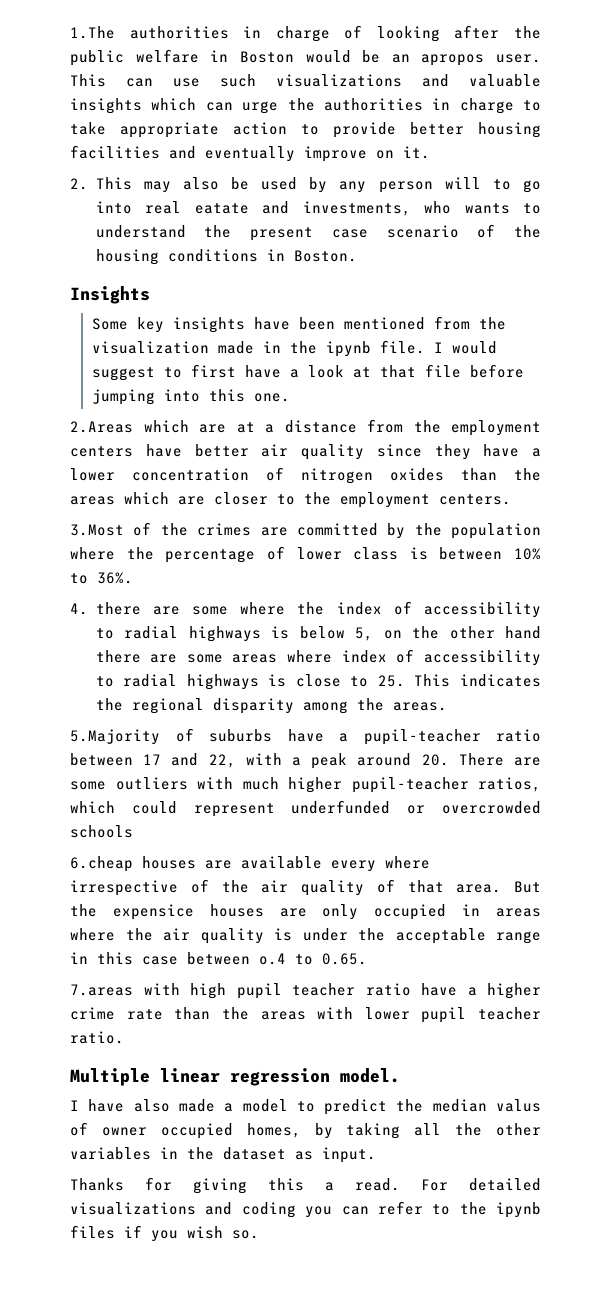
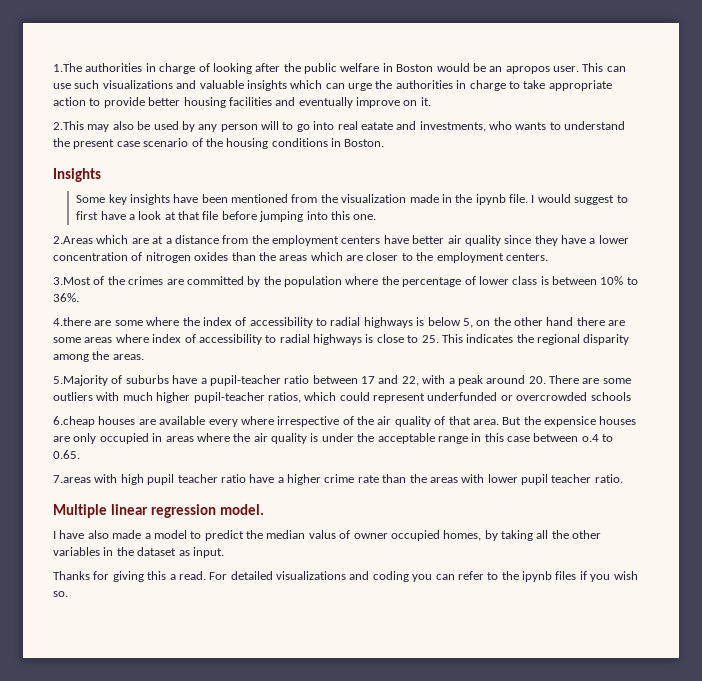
- 2. This may also be used by any person will to go into real eatate and investments, who wants to understand the present case scenario of the housing conditions in Boston.
+ 2.This may also be used by any person will to go into real eatate and investments, who wants to understand the present case scenario of the housing conditions in Boston.
- 4. there are some where the index of accessibility to radial highways is below 5, on the other hand there are some areas where index of accessibility to radial highways is close to 25. This indicates the regional disparity among the areas.
+ 4.there are some where the index of accessibility to radial highways is below 5, on the other hand there are some areas where index of accessibility to radial highways is close to 25. This indicates the regional disparity among the areas.

